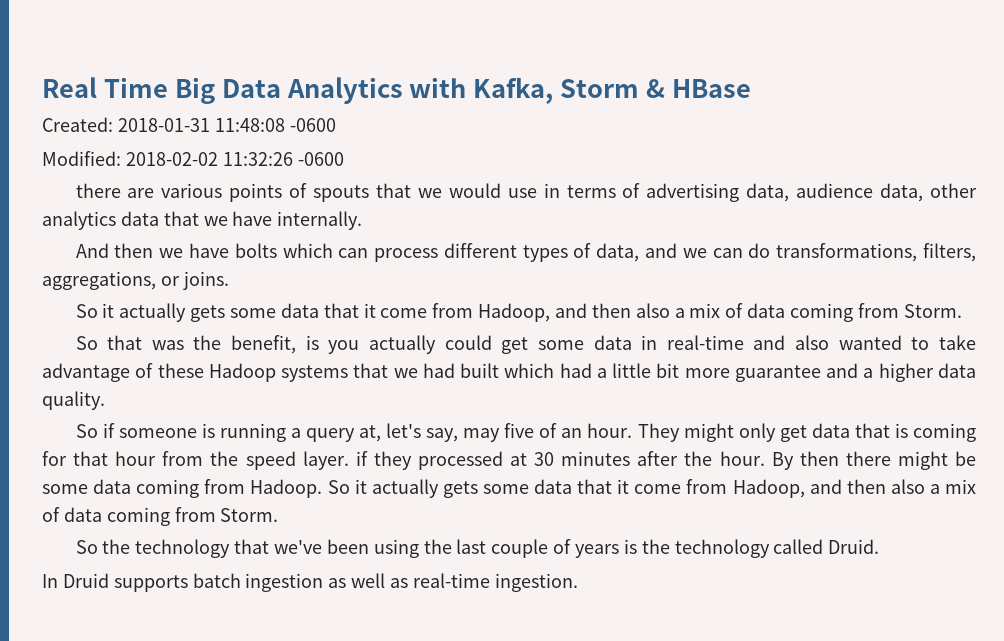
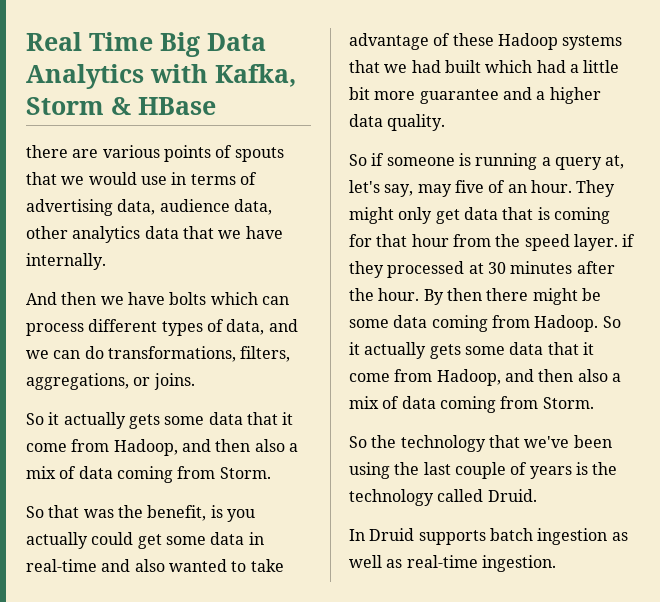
- Created: 2018-01-31 11:48:08 -0600
- Modified: 2018-02-02 11:32:26 -0600

